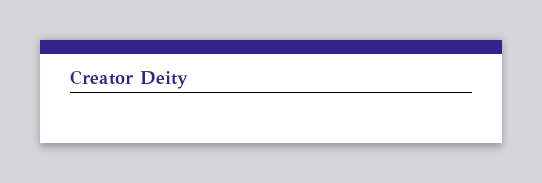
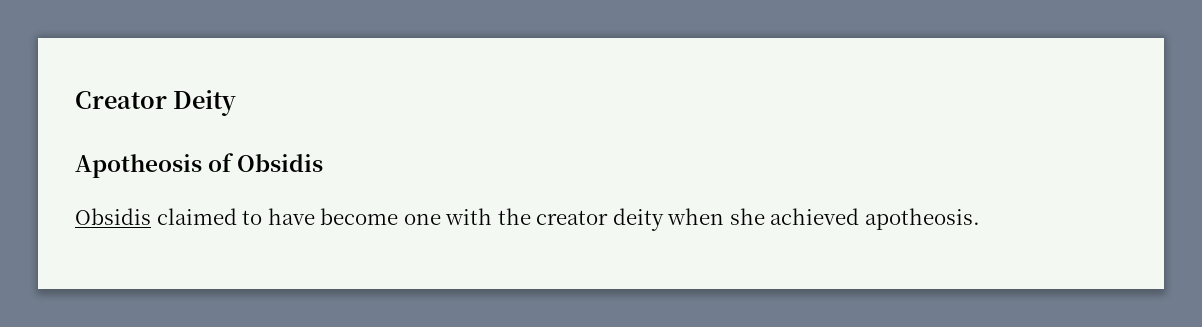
+ Apotheosis of Obsidis
+ Obsidis claimed to have become one with the creator deity when she achieved apotheosis.

